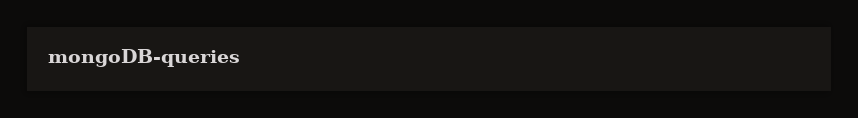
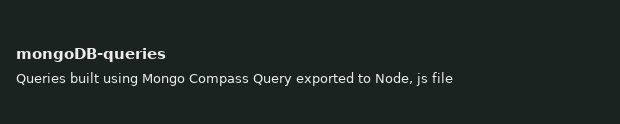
+ Queries built using Mongo Compass Query exported to Node, js file

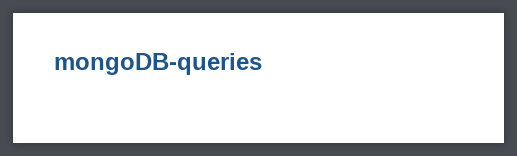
- Queries built using Mongo Compass Query exported to Node, js file

